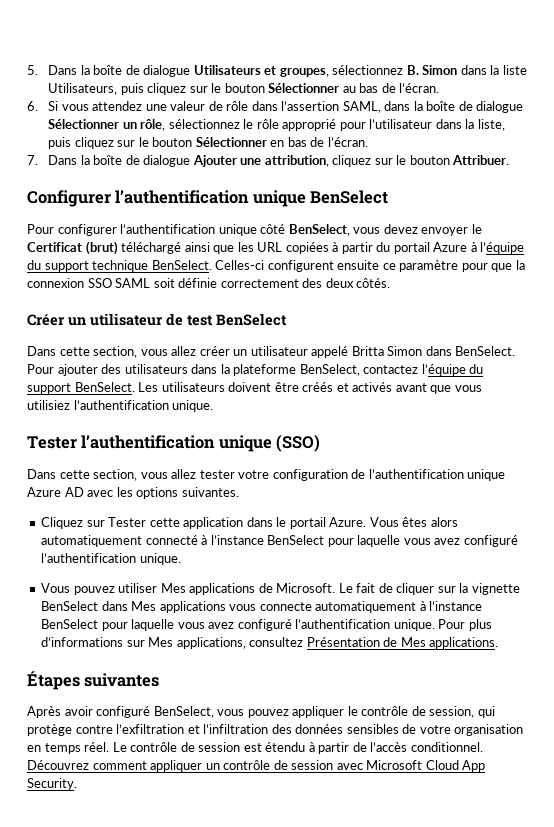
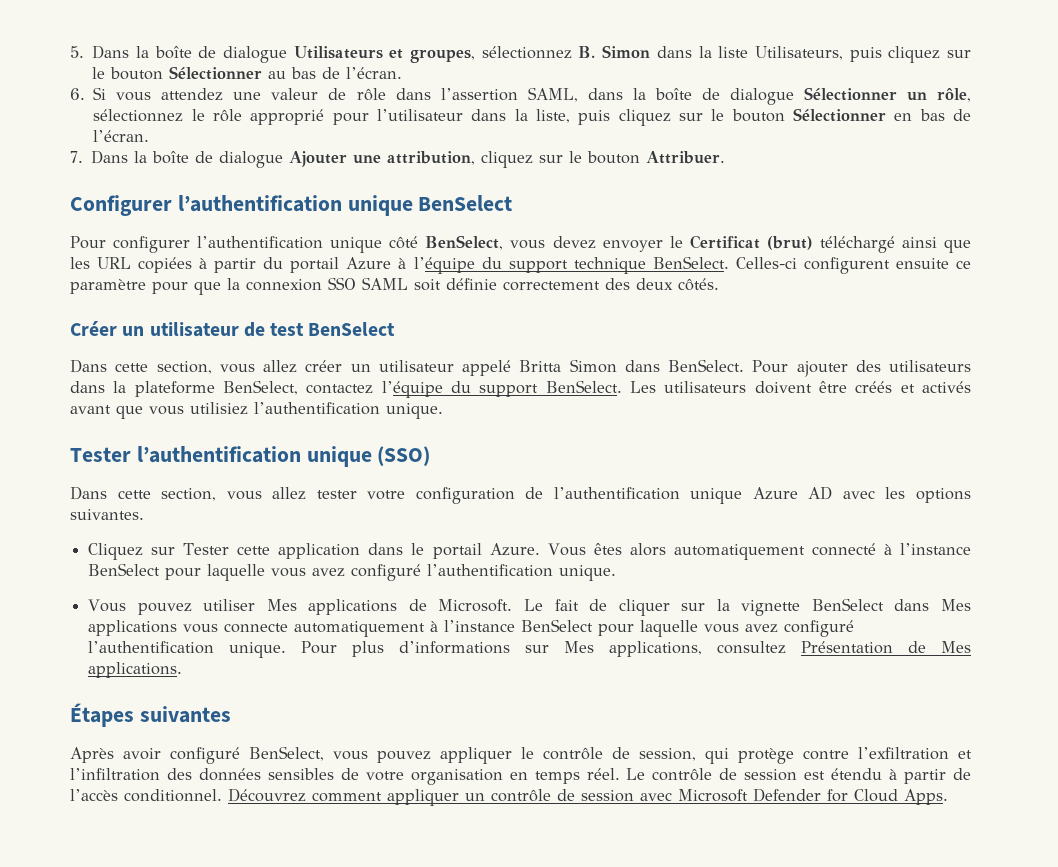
- Découvrez comment appliquer un contrôle de session avec Microsoft Cloud App Security.
+ Découvrez comment appliquer un contrôle de session avec Microsoft Defender for Cloud Apps.

